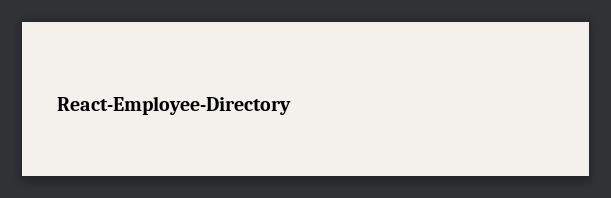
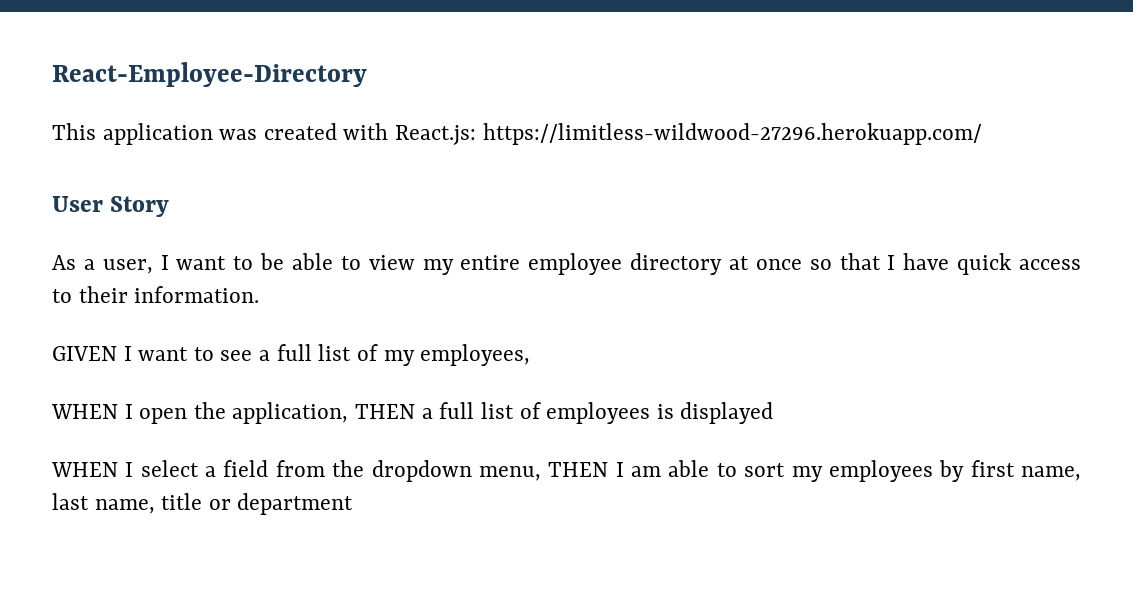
+ This application was created with React.js: https://limitless-wildwood-27296.herokuapp.com/
+ User Story
+ As a user, I want to be able to view my entire employee directory at once so that I have quick access to their information.
+ GIVEN I want to see a full list of my employees,
+ WHEN I open the application, THEN a full list of employees is displayed
+ WHEN I select a field from the dropdown menu, THEN I am able to sort my employees by first name, last name, title or department

